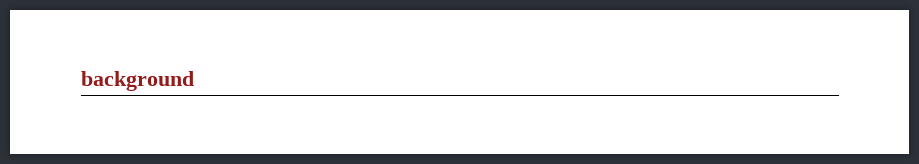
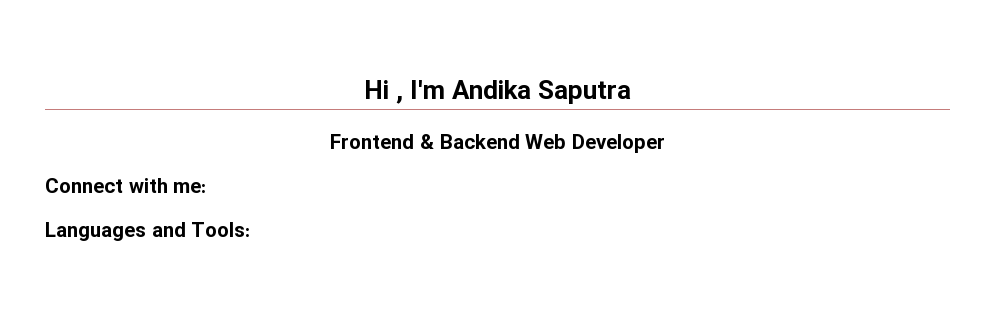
- background
+ Hi , I'm Andika Saputra
+ Frontend & Backend Web Developer
+ Connect with me:
+ Languages and Tools:

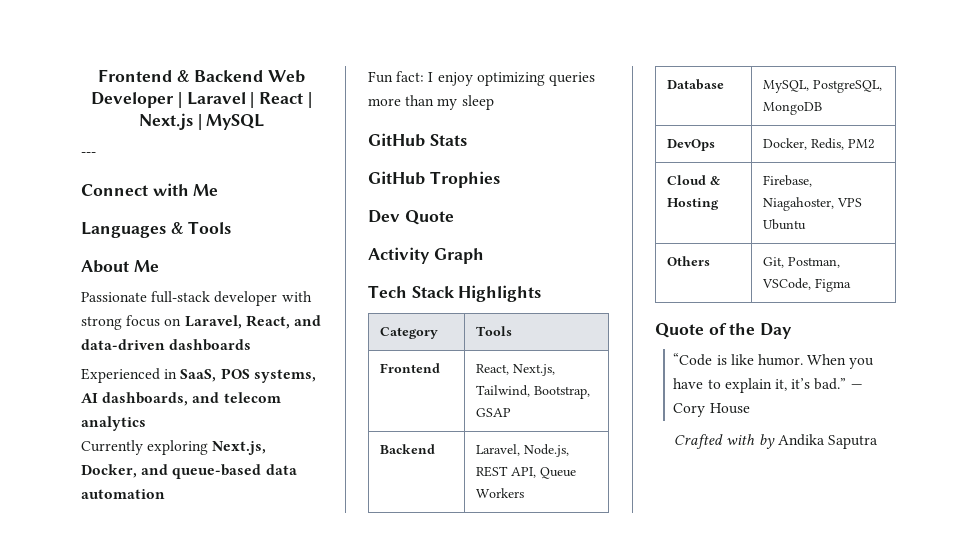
- Hi , I'm Andika Saputra
- Frontend & Backend Web Developer
+ Frontend & Backend Web Developer | Laravel | React | Next.js | MySQL
+ ---
- Connect with me:
+ Connect with Me
- Languages and Tools:
+ Languages & Tools
+ About Me
+ Passionate full-stack developer with strong focus on Laravel, React, and data-driven dashboards
+ Experienced in SaaS, POS systems, AI dashboards, and telecom analytics
+ Currently exploring Next.js, Docker, and queue-based data automation
+ Fun fact: I enjoy optimizing queries more than my sleep
+ GitHub Stats
+ GitHub Trophies
+ Dev Quote
+ Activity Graph
+ Tech Stack Highlights
+ Category | Tools
+ Frontend | React, Next.js, Tailwind, Bootstrap, GSAP
+ Backend | Laravel, Node.js, REST API, Queue Workers
+ Database | MySQL, PostgreSQL, MongoDB
+ DevOps | Docker, Redis, PM2
+ Cloud & Hosting | Firebase, Niagahoster, VPS Ubuntu
+ Others | Git, Postman, VSCode, Figma
+ Quote of the Day
+ “Code is like humor. When you have to explain it, it’s bad.” — Cory House
+ Crafted with by Andika Saputra

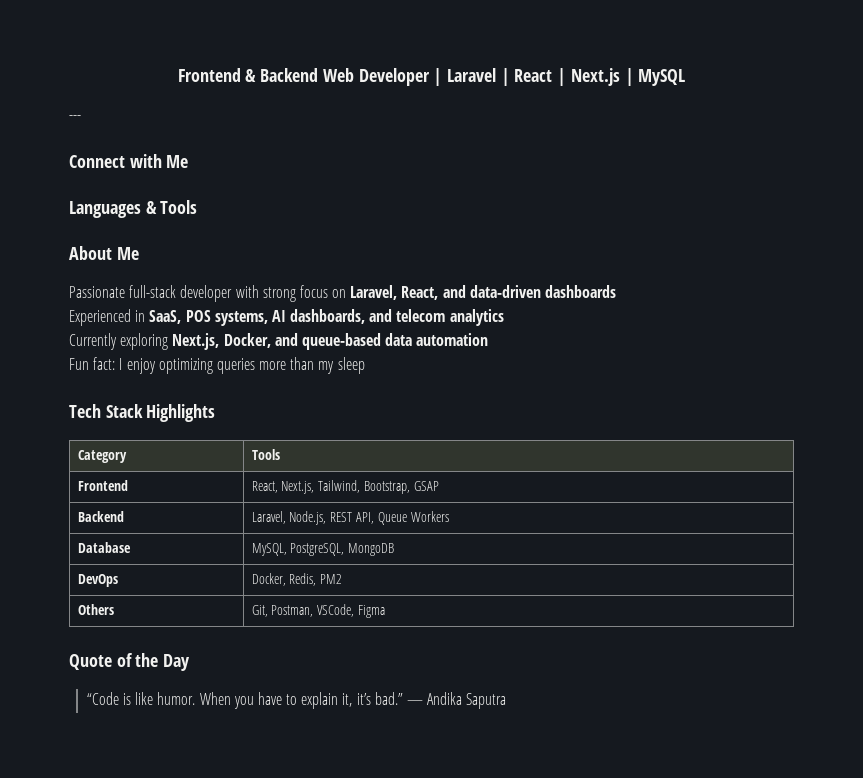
- GitHub Stats
- GitHub Trophies
- Dev Quote
- Activity Graph
- Cloud & Hosting | Firebase, Niagahoster, VPS Ubuntu
- — Cory House
- Crafted with by Andika Saputra
+ — Andika Saputra

